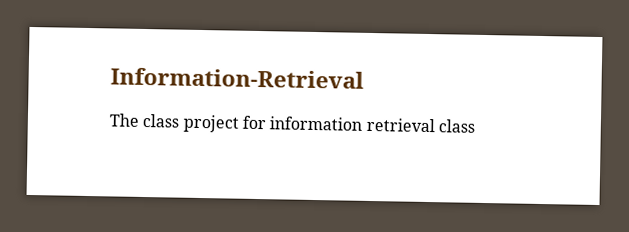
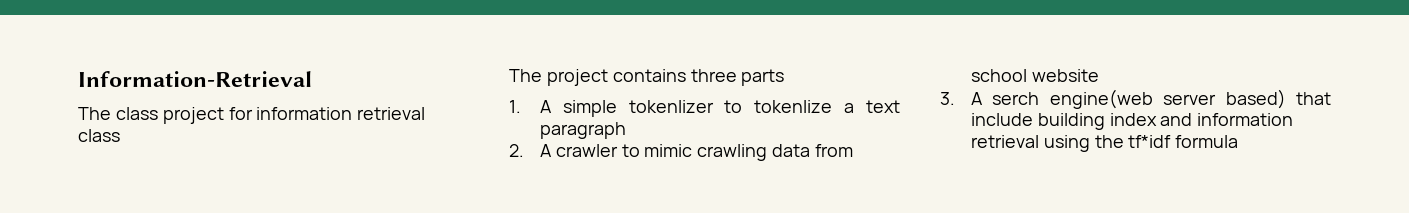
+ The project contains three parts
+ 1. A simple tokenlizer to tokenlize a text paragraph
+ 2. A crawler to mimic crawling data from school website
+ 3. A serch engine(web server based) that include building index and information retrieval using the tf*idf formula

